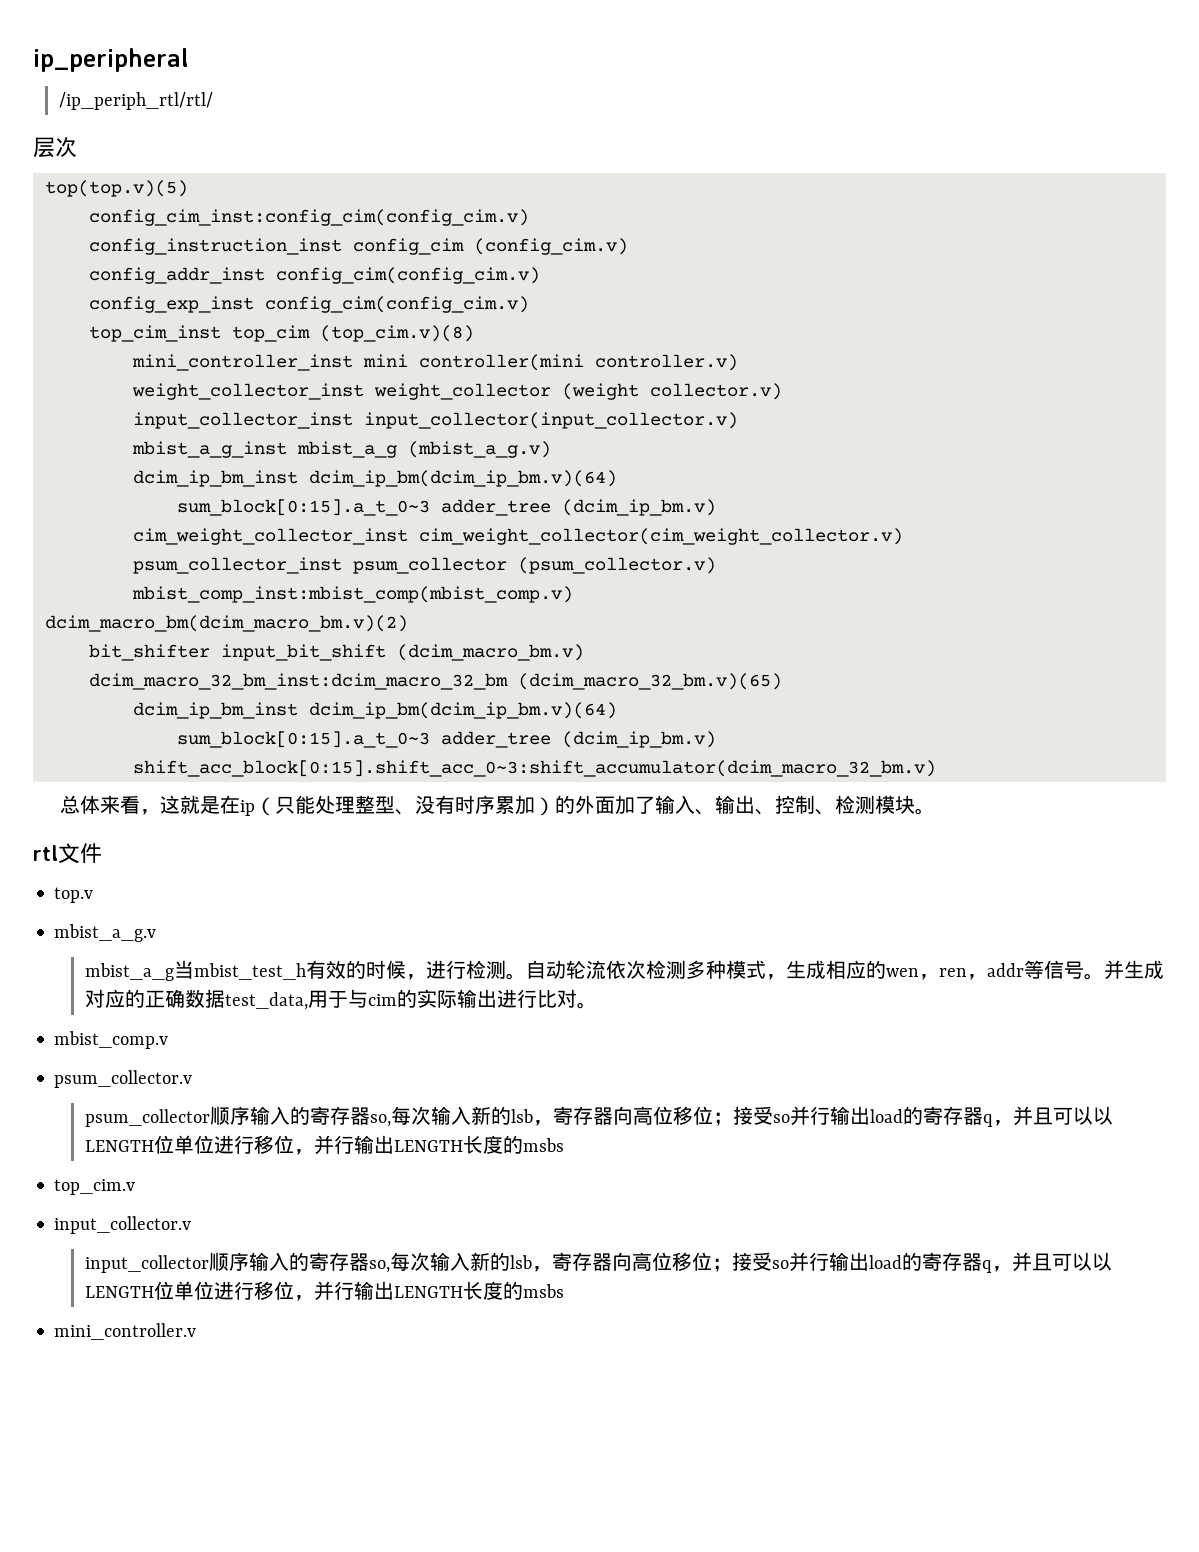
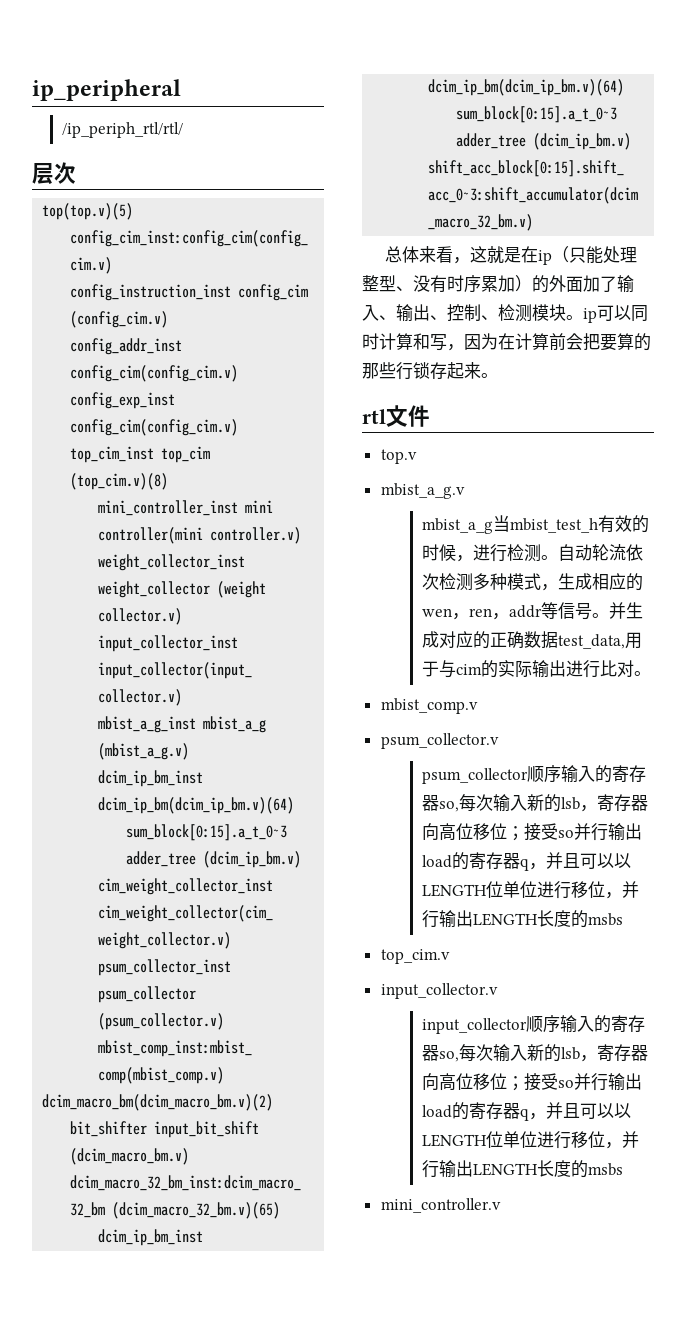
- 总体来看，这就是在ip（只能处理整型、没有时序累加）的外面加了输入、输出、控制、检测模块。
+ 总体来看，这就是在ip（只能处理整型、没有时序累加）的外面加了输入、输出、控制、检测模块。ip可以同时计算和写，因为在计算前会把要算的那些行锁存起来。

